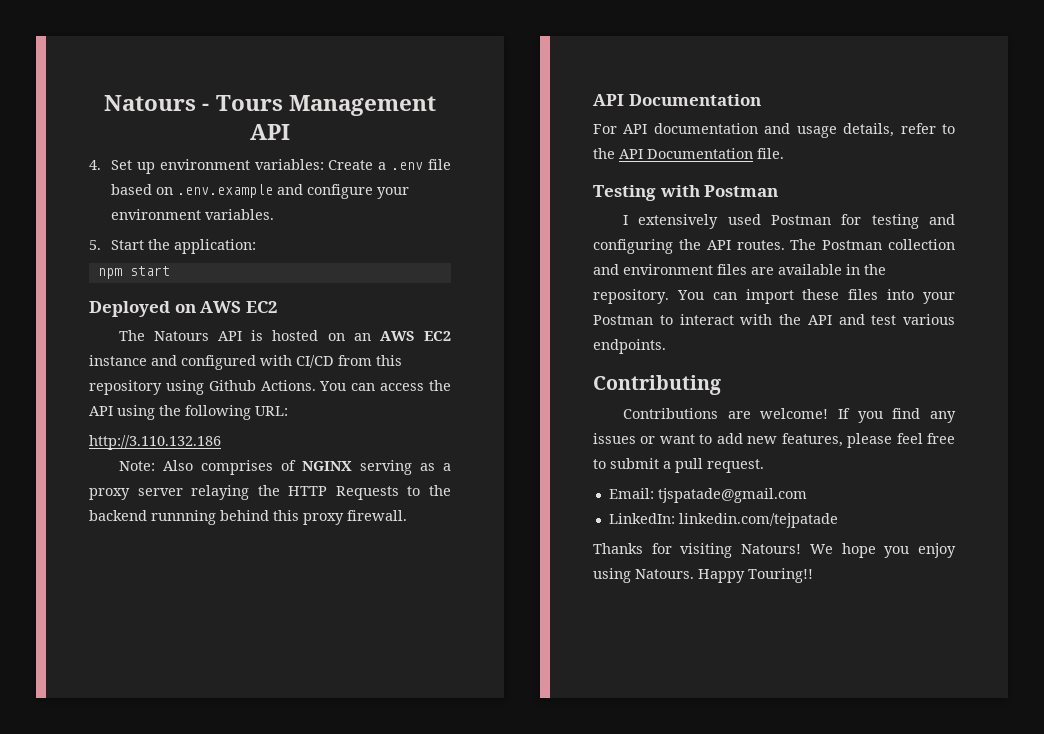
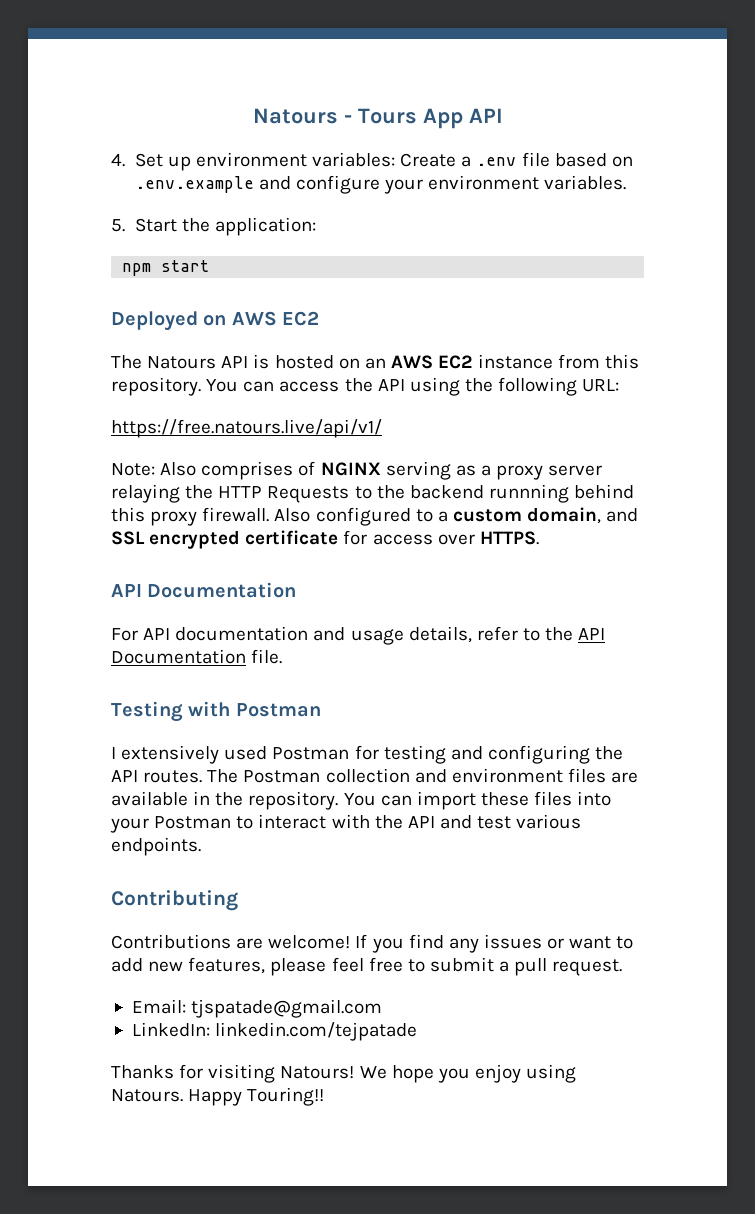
- Natours - Tours Management API
+ Natours - Tours App API
- The Natours API is hosted on an AWS EC2 instance and configured with CI/CD from this repository using Github Actions.
+ The Natours API is hosted on an AWS EC2 instance from this repository.
- http://3.110.132.186
+ https://free.natours.live/api/v1/
+ Also configured to a custom domain, and SSL encrypted certificate for access over HTTPS.

